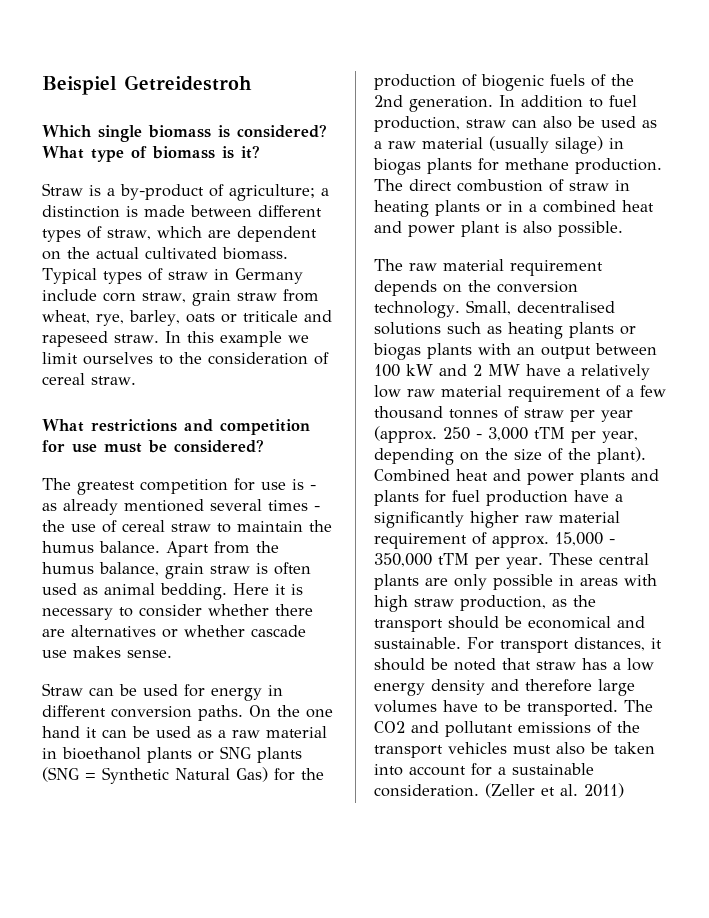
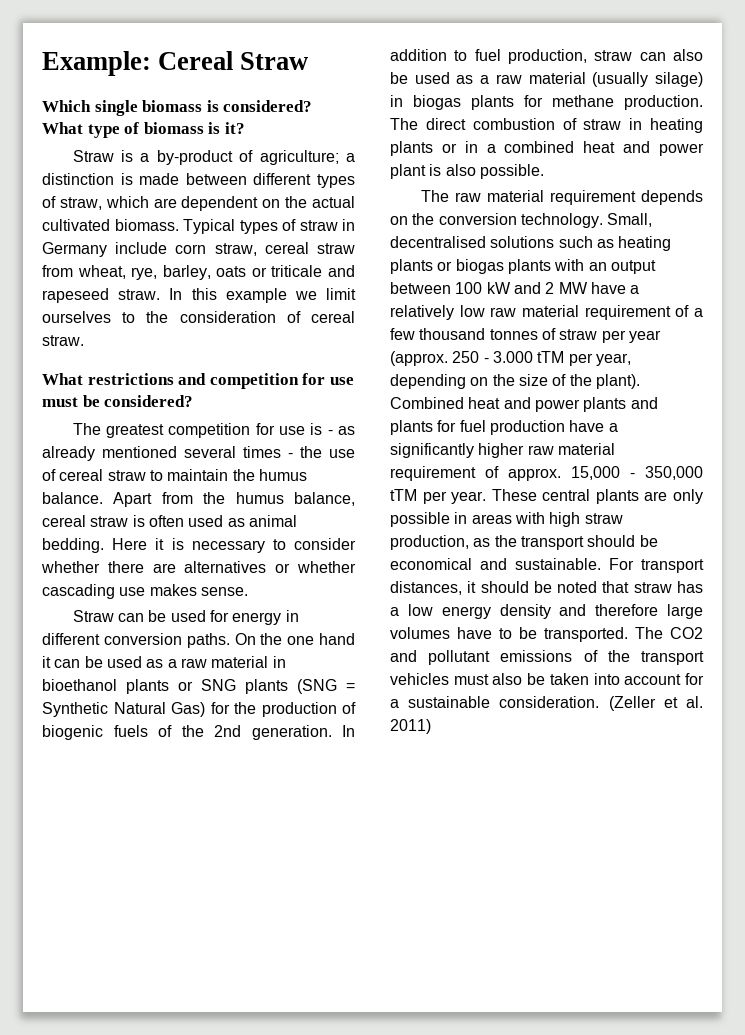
- Beispiel Getreidestroh
+ Example: Cereal Straw
- Typical types of straw in Germany include corn straw, grain straw from wheat, rye, barley, oats or triticale and rapeseed straw.
+ Typical types of straw in Germany include corn straw, cereal straw from wheat, rye, barley, oats or triticale and rapeseed straw.
- Apart from the humus balance, grain straw is often used as animal bedding.
+ Apart from the humus balance, cereal straw is often used as animal bedding.
- Here it is necessary to consider whether there are alternatives or whether cascade use makes sense.
+ Here it is necessary to consider whether there are alternatives or whether cascading use makes sense.
- Small, decentralised solutions such as heating plants or biogas plants with an output between 100 kW and 2 MW have a relatively low raw material requirement of a few thousand tonnes of straw per year (approx. 250 - 3,000 tTM per year, depending on the size of the plant).
+ Small, decentralised solutions such as heating plants or biogas plants with an output between 100 kW and 2 MW have a relatively low raw material requirement of a few thousand tonnes of straw per year (approx. 250 - 3.000 tTM per year, depending on the size of the plant).

